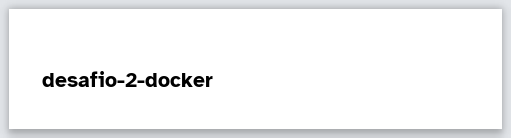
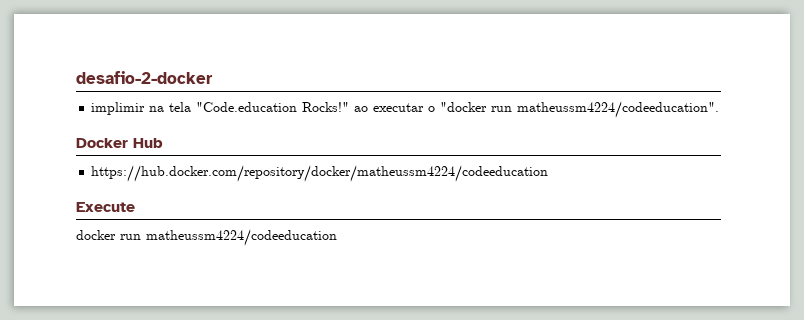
+ implimir na tela "Code.education Rocks!" ao executar o "docker run matheussm4224/codeeducation".
+ Docker Hub
+ https://hub.docker.com/repository/docker/matheussm4224/codeeducation
+ Execute
+ docker run matheussm4224/codeeducation

